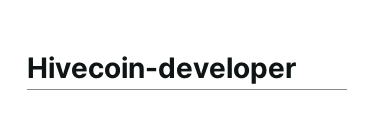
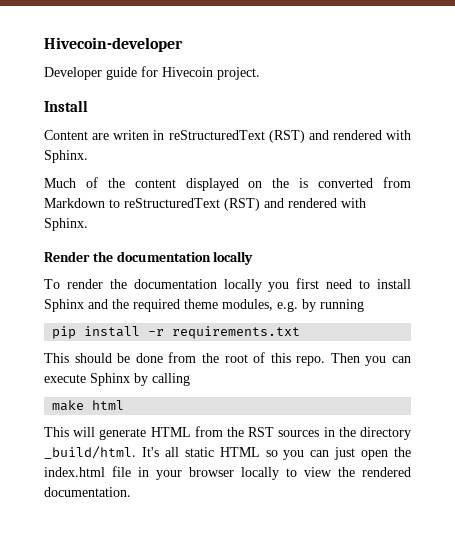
+ Developer guide for Hivecoin project.
+ Install
+ Content are writen in reStructuredText (RST) and rendered with Sphinx.
+ Much of the content displayed on the is converted from Markdown to reStructuredText (RST) and rendered with Sphinx.
+ Render the documentation locally
+ To render the documentation locally you first need to install Sphinx and the required theme modules, e.g. by running
+ pip install -r requirements.txt
+ This should be done from the root of this repo. Then you can execute Sphinx by calling
+ make html
+ This will generate HTML from the RST sources in the directory _build/html. It's all static HTML so you can just open the index.html file in your browser locally to view the rendered documentation.

